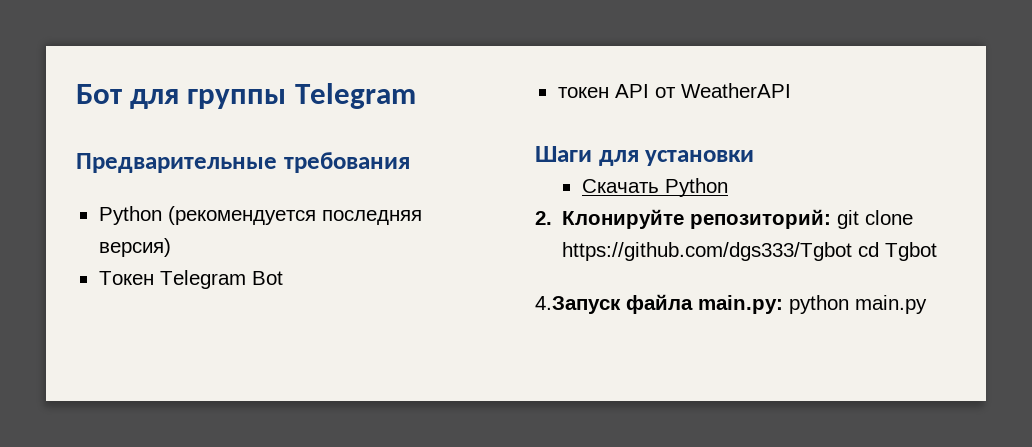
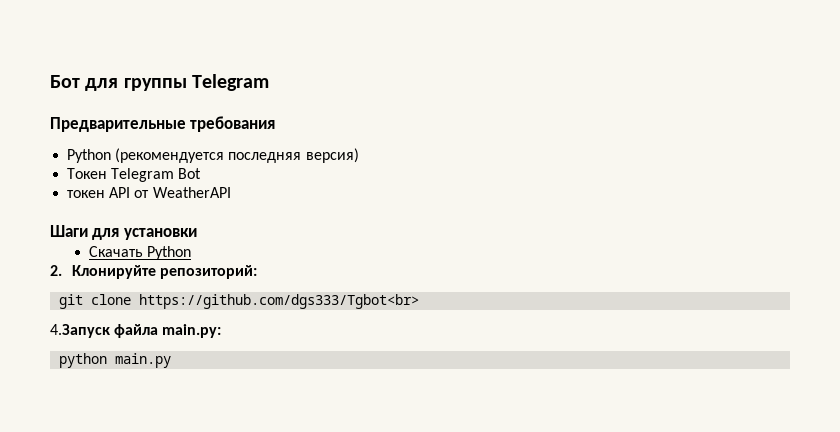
- 2. Клонируйте репозиторий: git clone https://github.com/dgs333/Tgbot cd Tgbot
+ 2. Клонируйте репозиторий:
+ git clone https://github.com/dgs333/Tgbot<br>
- 4.Запуск файла main.py: python main.py
+ 4.Запуск файла main.py:
+ python main.py

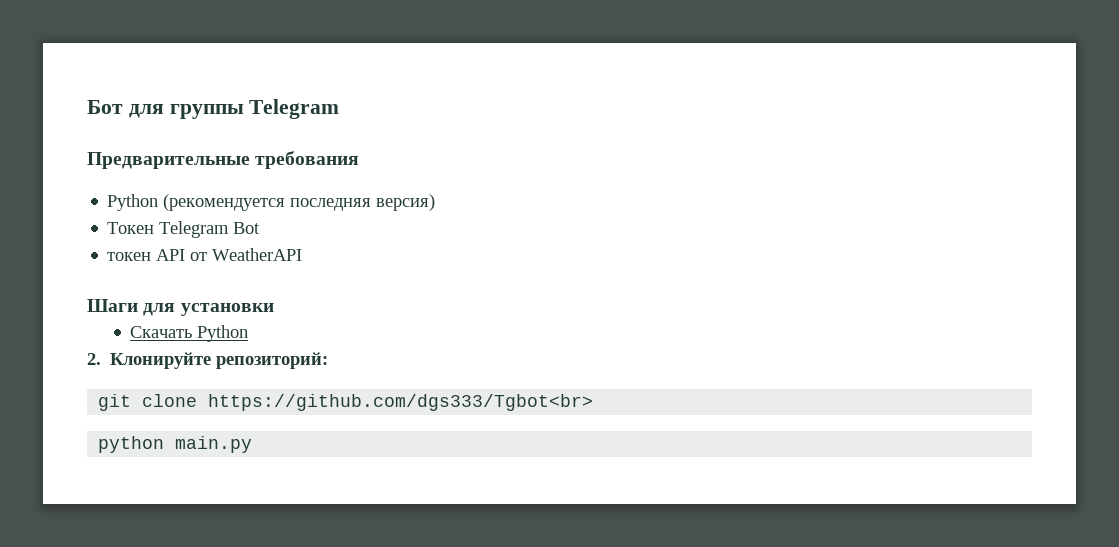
- 4.Запуск файла main.py:

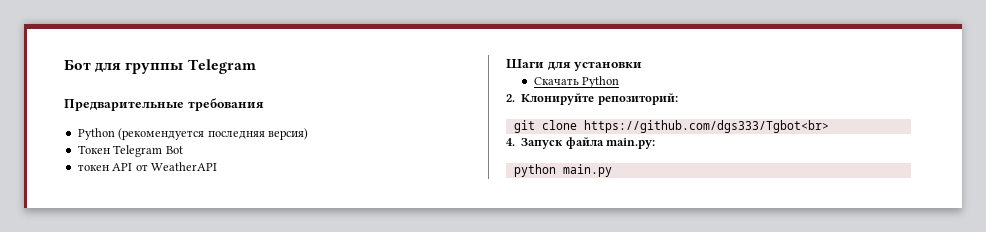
+ 4. Запуск файла main.py:

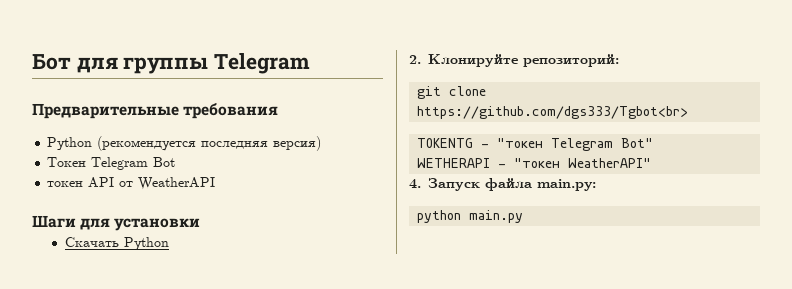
+ TOKENTG - "токен Telegram Bot"
+ WETHERAPI - "токен WeatherAPI"

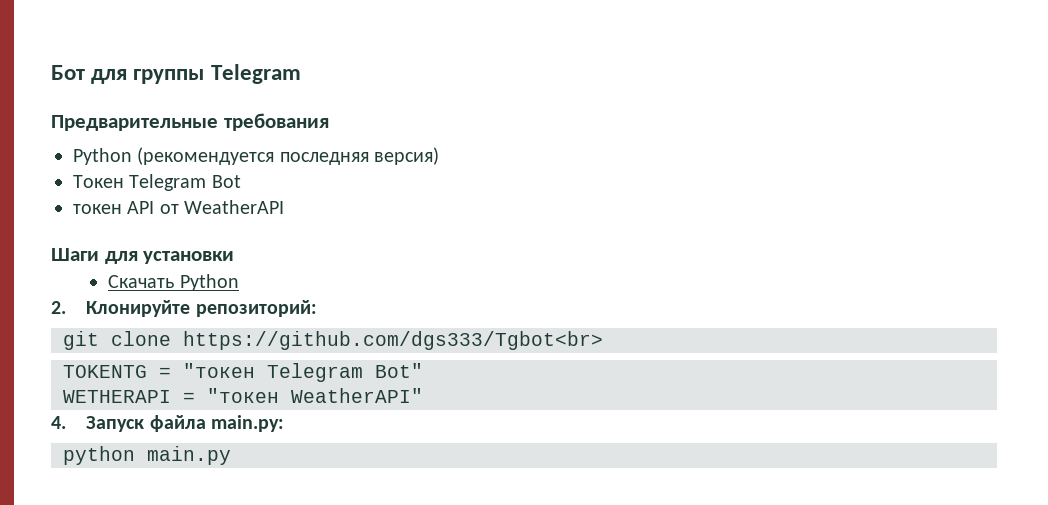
- TOKENTG - "токен Telegram Bot"
+ TOKENTG = "токен Telegram Bot"
- WETHERAPI - "токен WeatherAPI"
+ WETHERAPI = "токен WeatherAPI"

